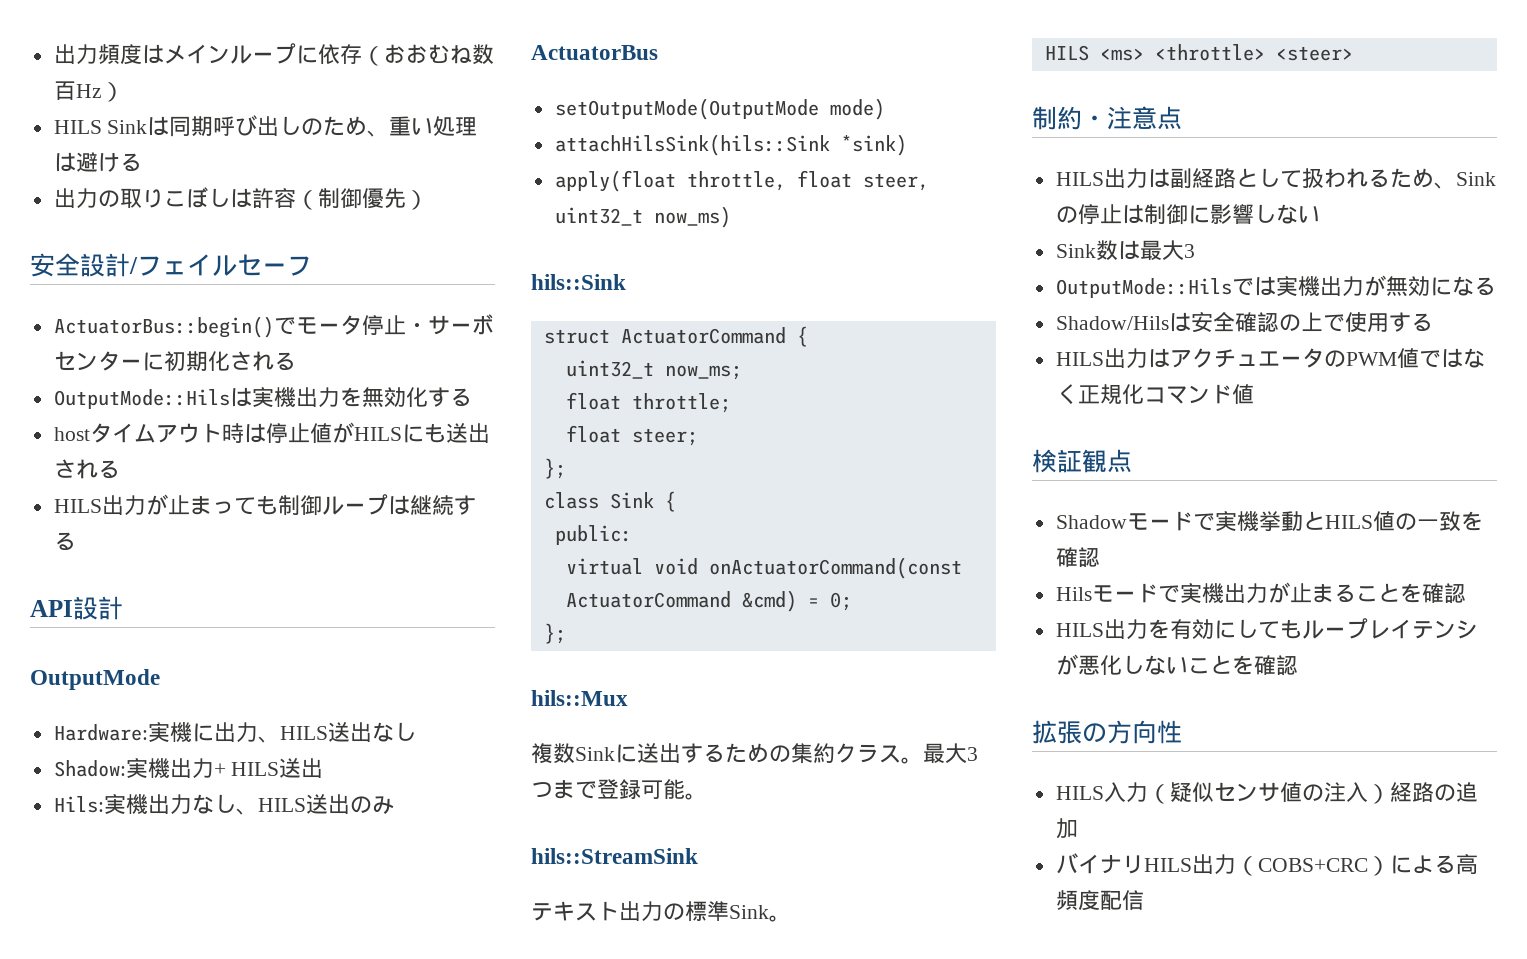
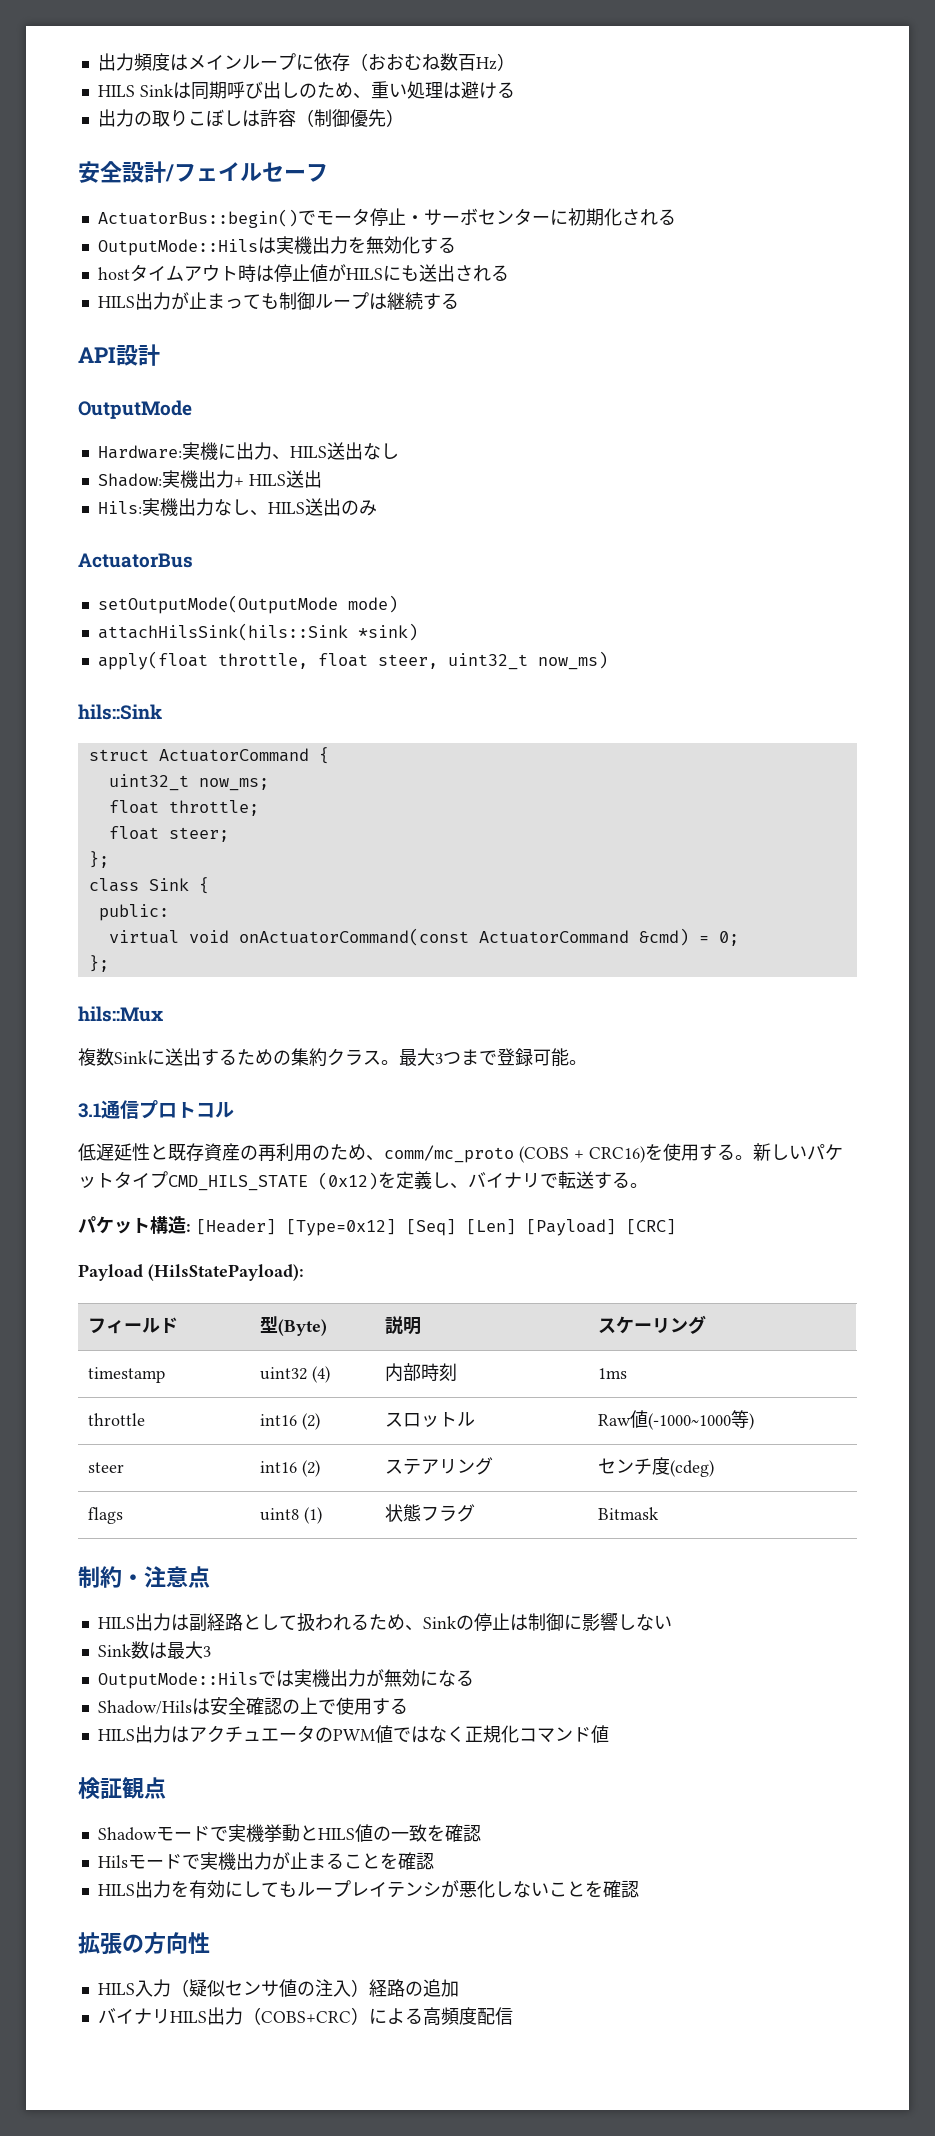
- hils::StreamSink
- テキスト出力の標準Sink。
- HILS <ms> <throttle> <steer>
+ 3.1通信プロトコル
+ 低遅延性と既存資産の再利用のため、comm/mc_proto (COBS + CRC16)を使用する。新しいパケットタイプCMD_HILS_STATE (0x12)を定義し、バイナリで転送する。
+ パケット構造: [Header] [Type=0x12] [Seq] [Len] [Payload] [CRC]
+ Payload (HilsStatePayload):
+ フィールド | 型(Byte) | 説明 | スケーリング
+ timestamp | uint32 (4) | 内部時刻 | 1ms
+ throttle | int16 (2) | スロットル | Raw値(-1000~1000等)
+ steer | int16 (2) | ステアリング | センチ度(cdeg)
+ flags | uint8 (1) | 状態フラグ | Bitmask

